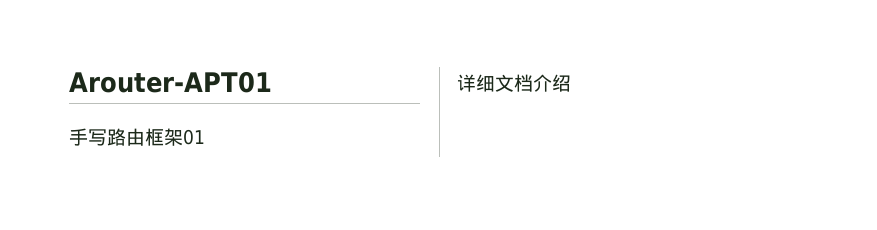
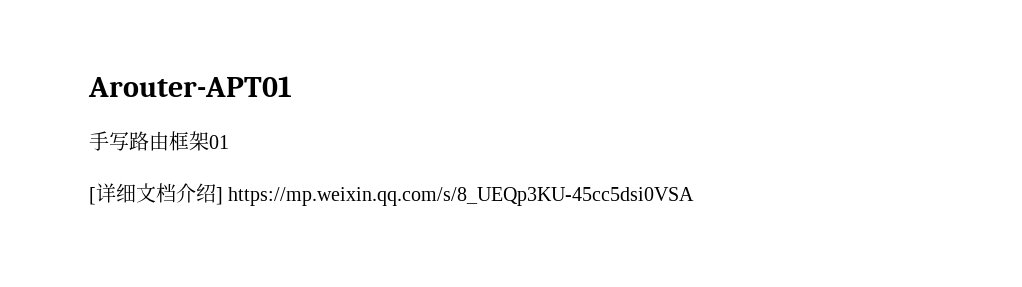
- 详细文档介绍
+ [详细文档介绍] https://mp.weixin.qq.com/s/8_UEQp3KU-45cc5dsi0VSA

